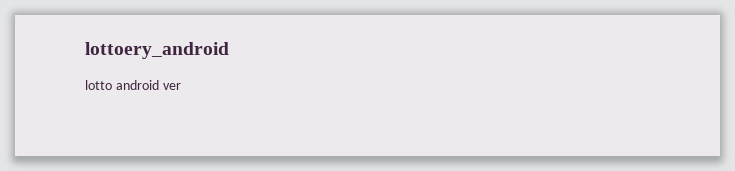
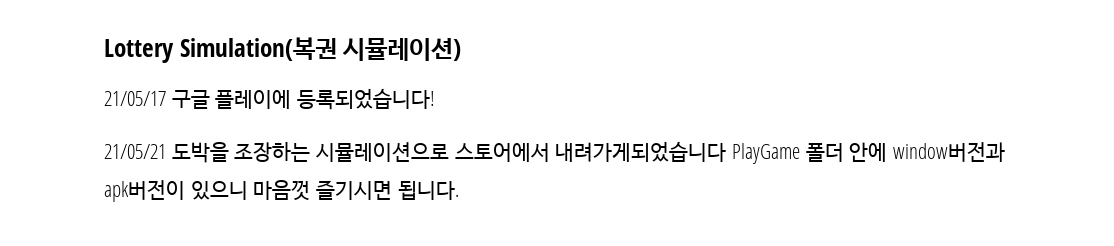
- lottoery_android
- lotto android ver
+ Lottery Simulation(복권 시뮬레이션)
+ 21/05/17 구글 플레이에 등록되었습니다!
+ 21/05/21 도박을 조장하는 시뮬레이션으로 스토어에서 내려가게되었습니다 PlayGame 폴더 안에 window버전과 apk버전이 있으니 마음껏 즐기시면 됩니다.

